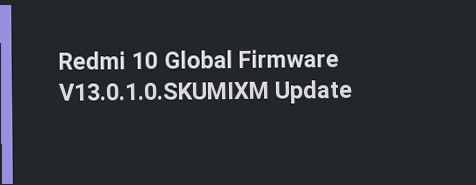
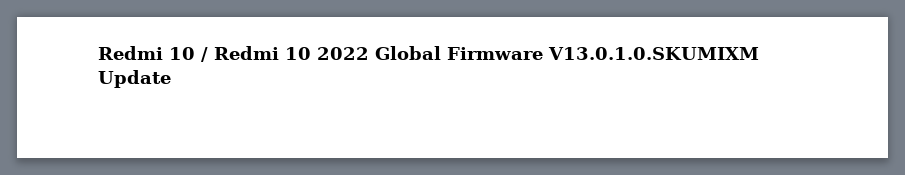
- Redmi 10 Global Firmware V13.0.1.0.SKUMIXM Update
+ Redmi 10 / Redmi 10 2022 Global Firmware V13.0.1.0.SKUMIXM Update

